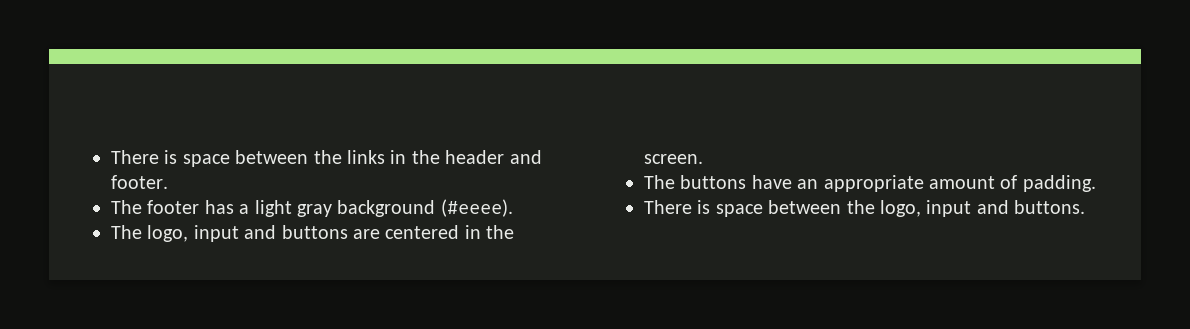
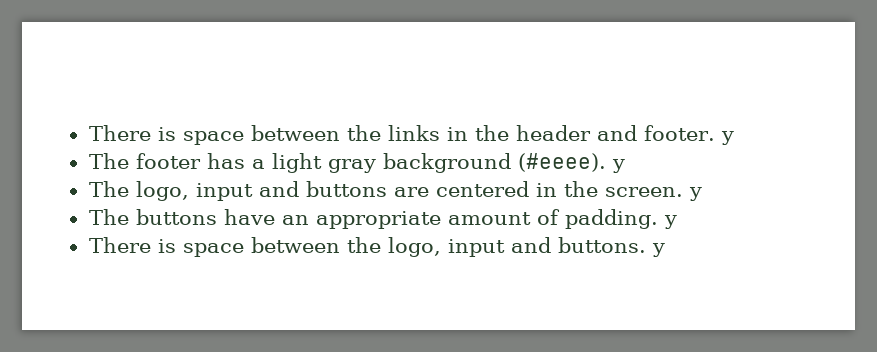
- There is space between the links in the header and footer.
+ There is space between the links in the header and footer. y
- The footer has a light gray background (#eeee).
+ The footer has a light gray background (#eeee). y
- The logo, input and buttons are centered in the screen.
+ The logo, input and buttons are centered in the screen. y
- The buttons have an appropriate amount of padding.
+ The buttons have an appropriate amount of padding. y
- There is space between the logo, input and buttons.
+ There is space between the logo, input and buttons. y

